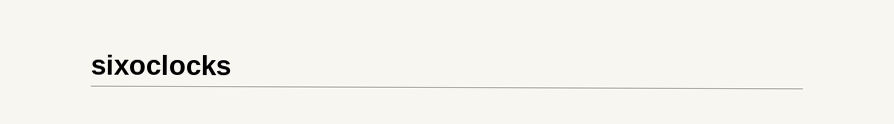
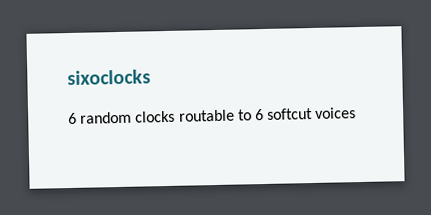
+ 6 random clocks routable to 6 softcut voices

